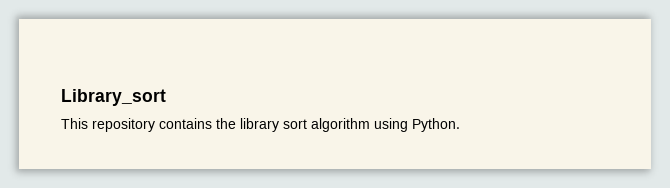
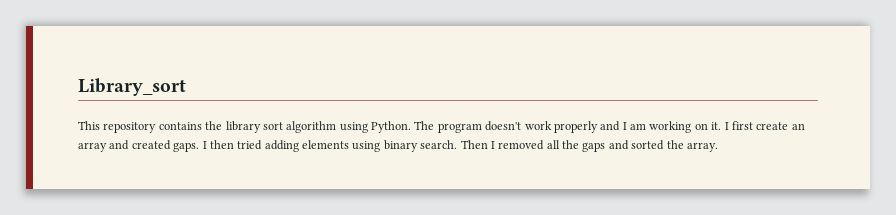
+ The program doesn't work properly and I am working on it. I first create an array and created gaps. I then tried adding elements using binary search. Then I removed all the gaps and sorted the array.

